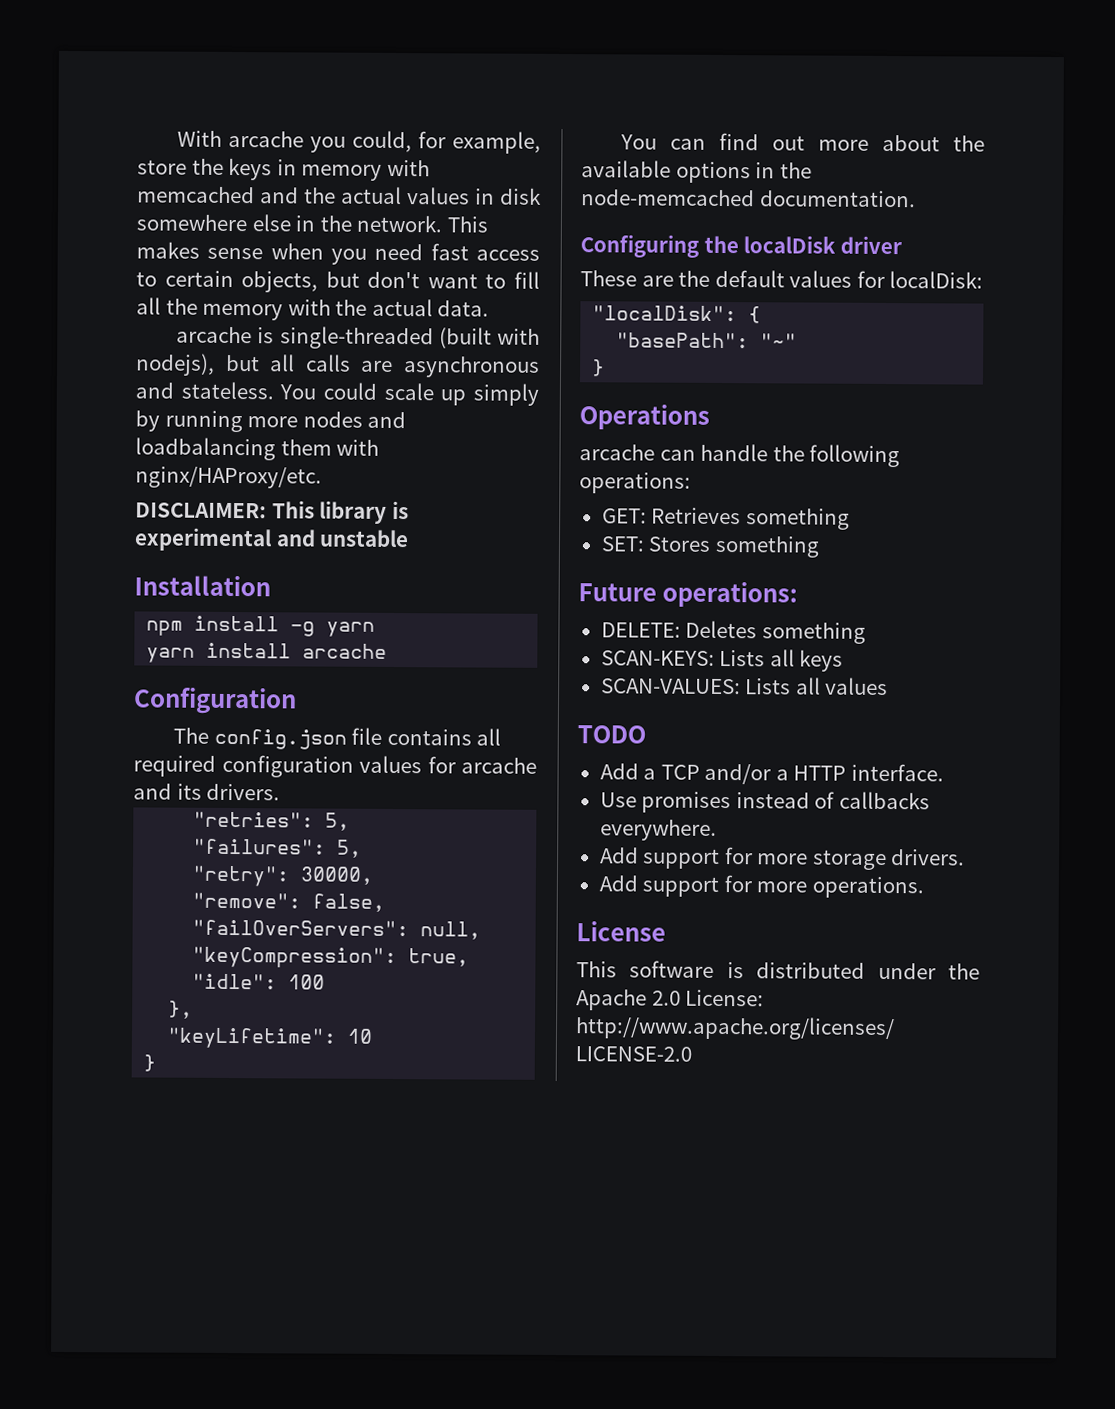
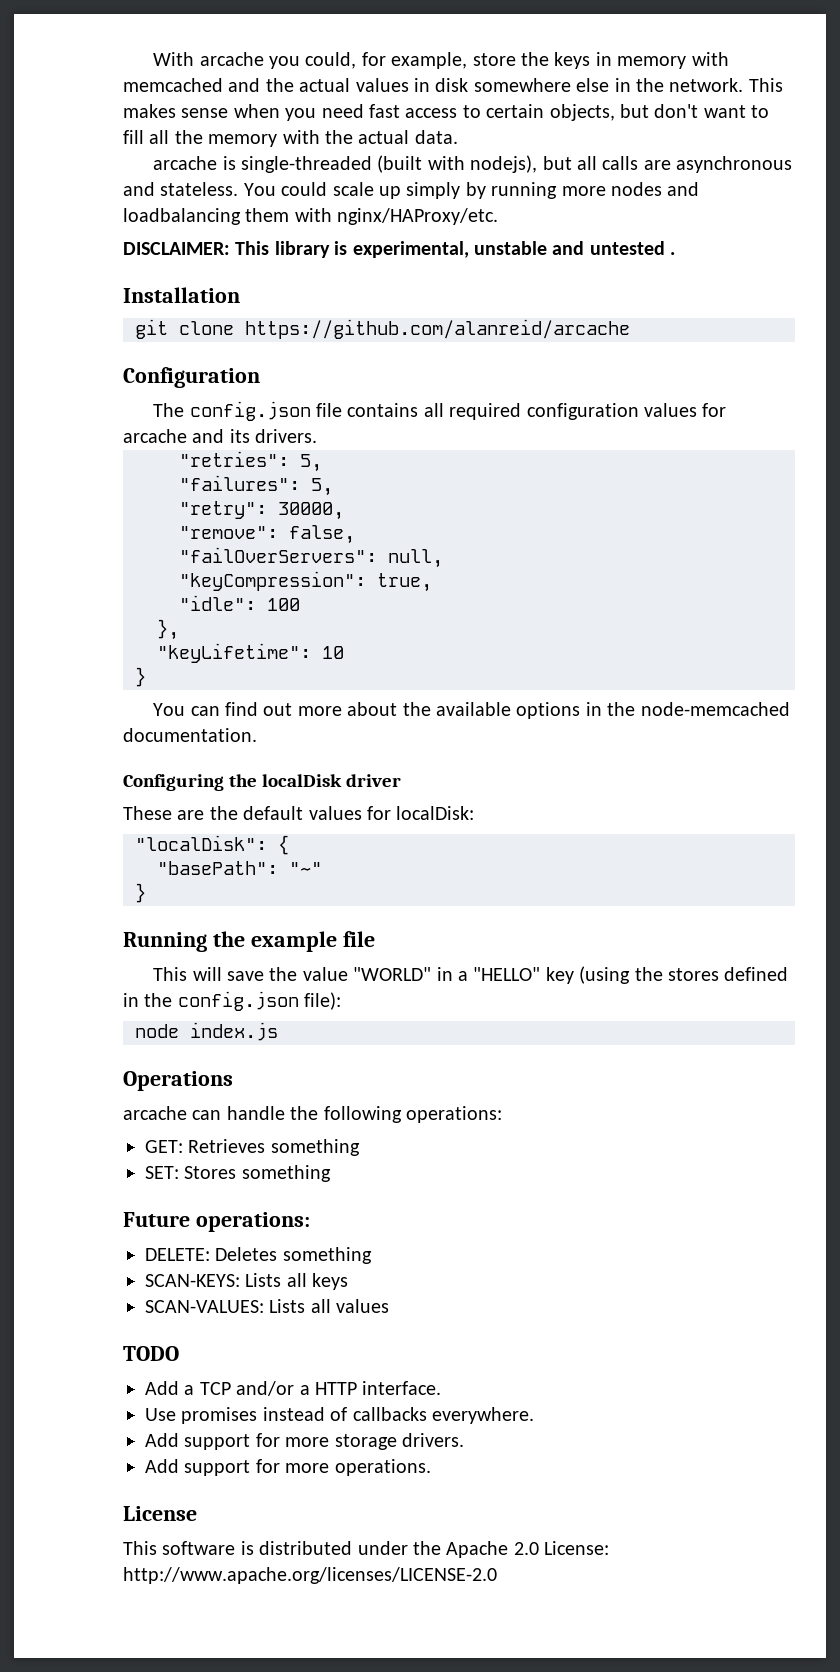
- DISCLAIMER: This library is experimental and unstable
+ DISCLAIMER: This library is experimental, unstable and untested .
  Installation
- npm install -g yarn
- yarn install arcache
+ git clone https://github.com/alanreid/arcache
+ Running the example file
+ This will save the value "WORLD" in a "HELLO" key (using the stores defined in the config.json file):
+ node index.js

